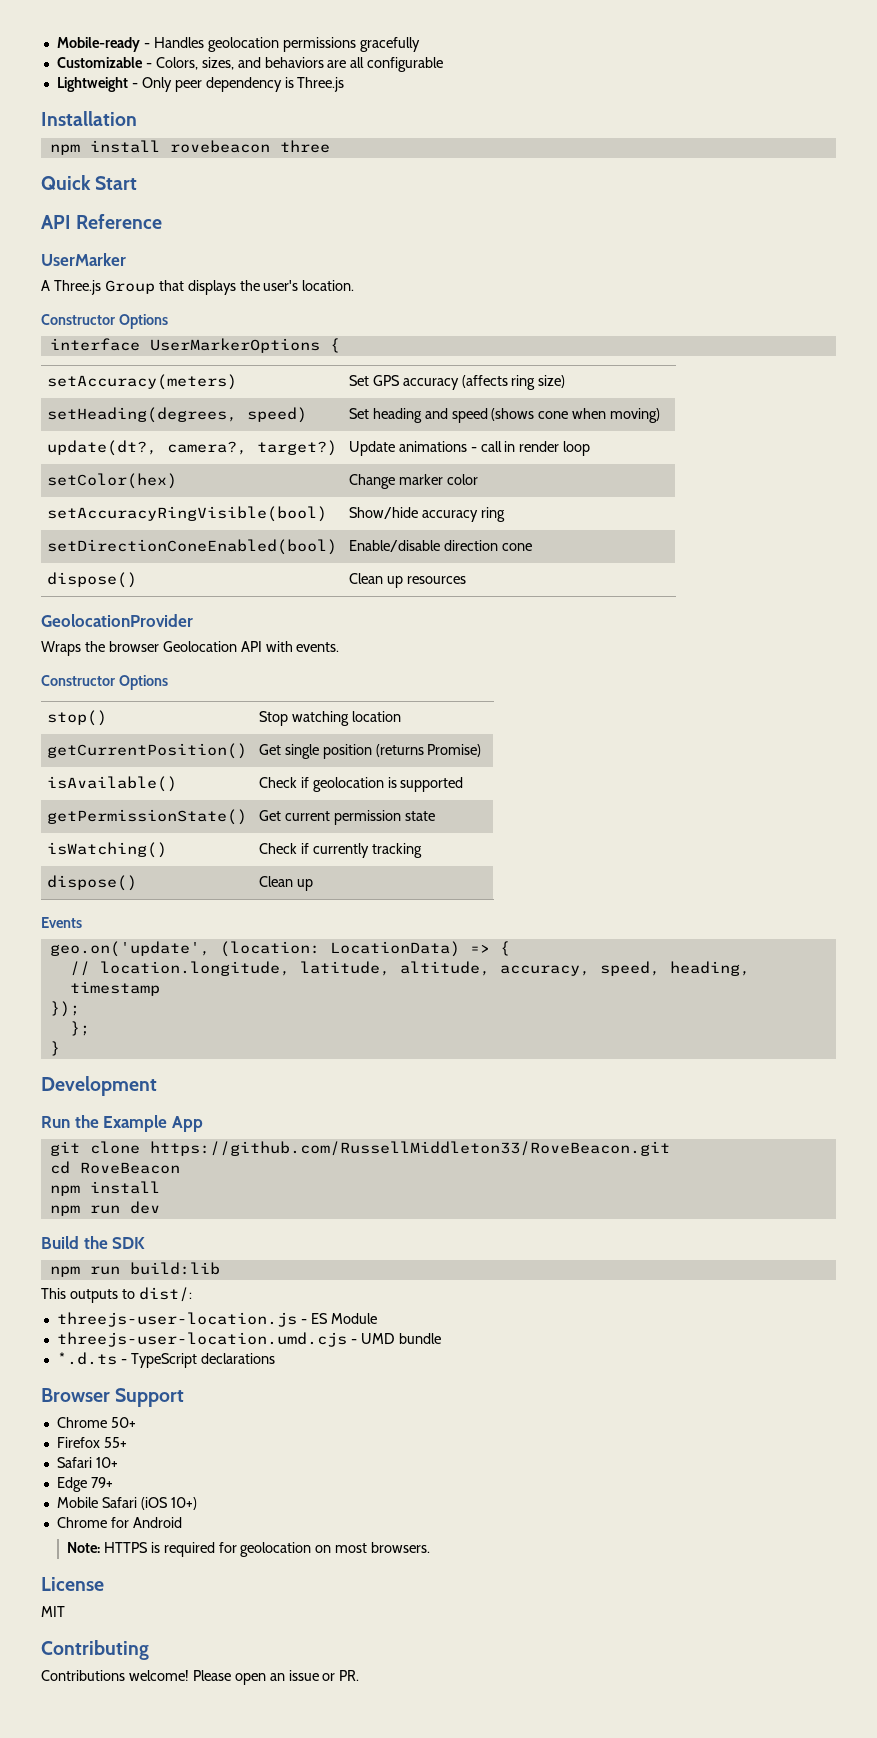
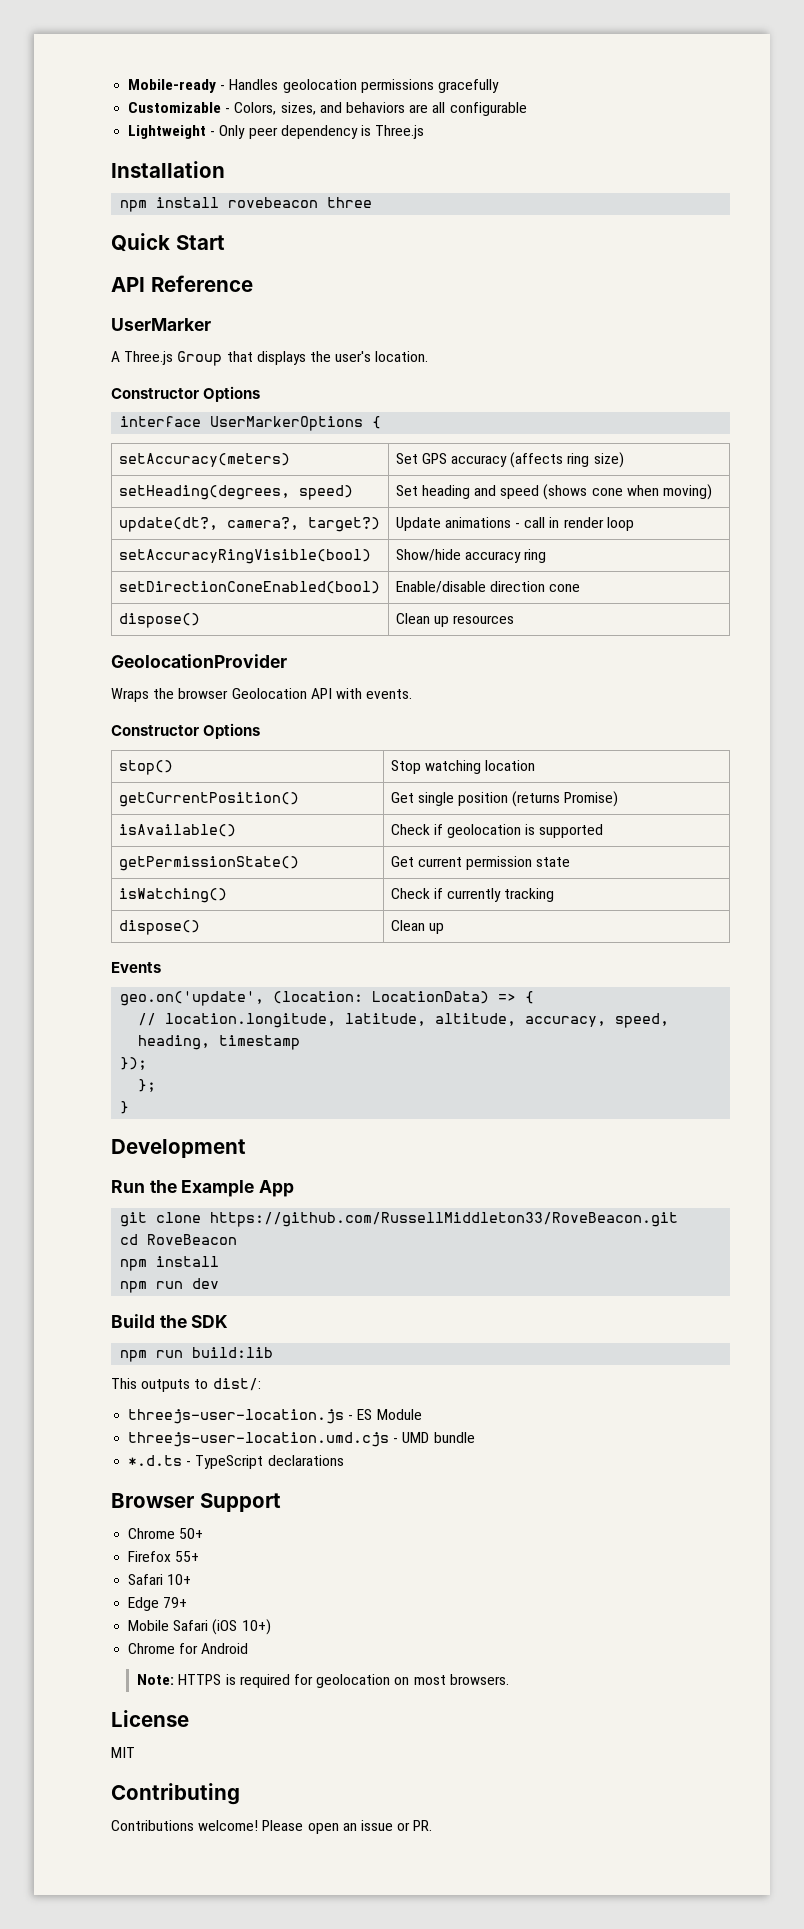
- setColor(hex) | Change marker color

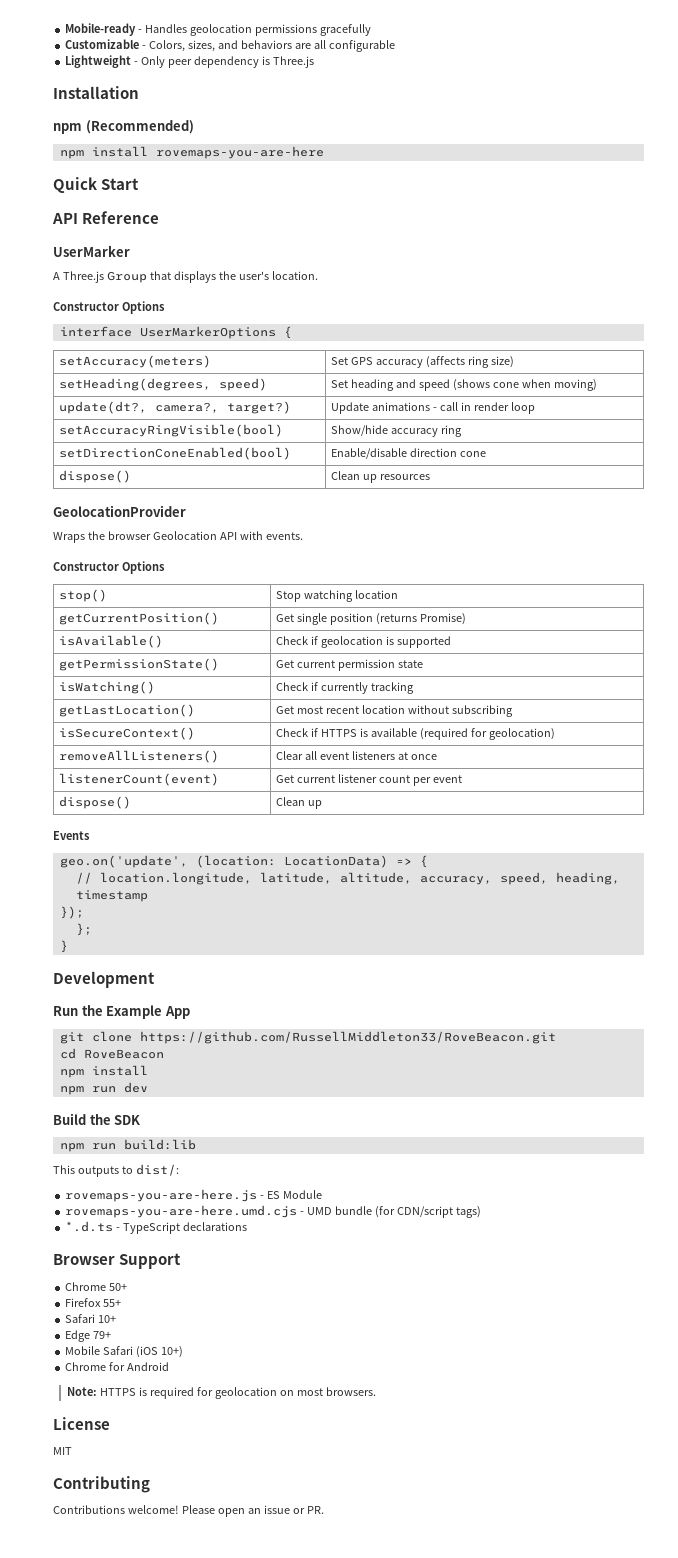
- npm install rovebeacon three
+ npm (Recommended)
+ npm install rovemaps-you-are-here
+ getLastLocation() | Get most recent location without subscribing
+ isSecureContext() | Check if HTTPS is available (required for geolocation)
+ removeAllListeners() | Clear all event listeners at once
+ listenerCount(event) | Get current listener count per event
- threejs-user-location.js - ES Module
+ rovemaps-you-are-here.js - ES Module
- threejs-user-location.umd.cjs - UMD bundle
+ rovemaps-you-are-here.umd.cjs - UMD bundle (for CDN/script tags)

